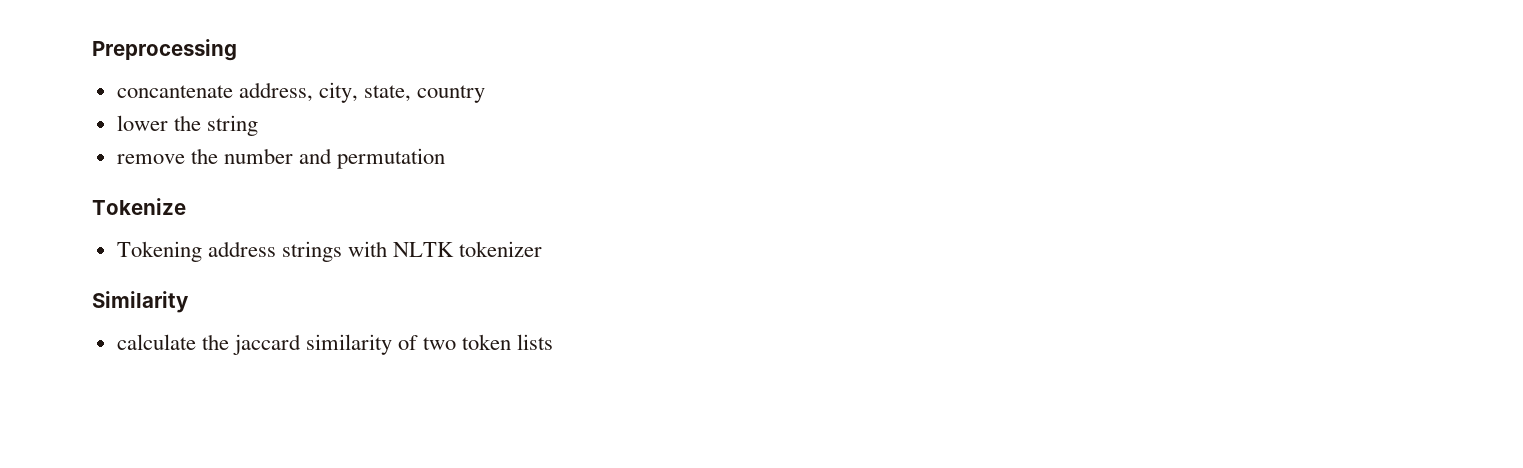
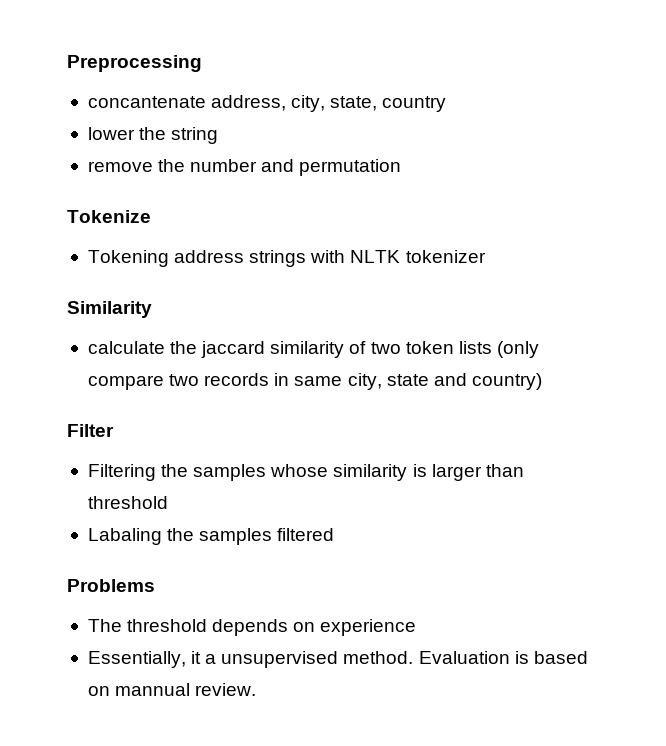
- calculate the jaccard similarity of two token lists
+ calculate the jaccard similarity of two token lists (only compare two records in same city, state and country)
+ Filter
+ Filtering the samples whose similarity is larger than threshold
+ Labaling the samples filtered
+ Problems
+ The threshold depends on experience
+ Essentially, it a unsupervised method. Evaluation is based on mannual review.

